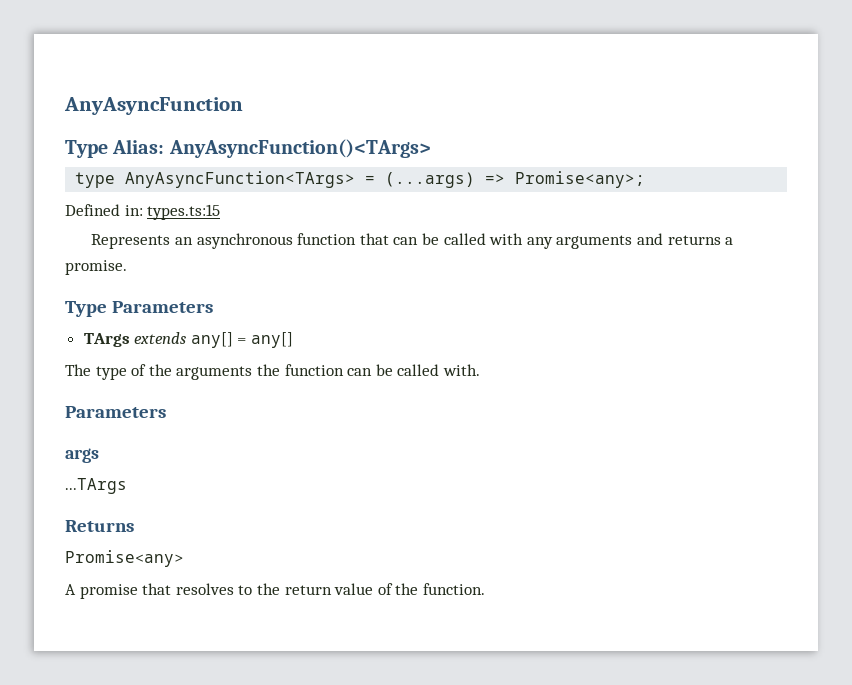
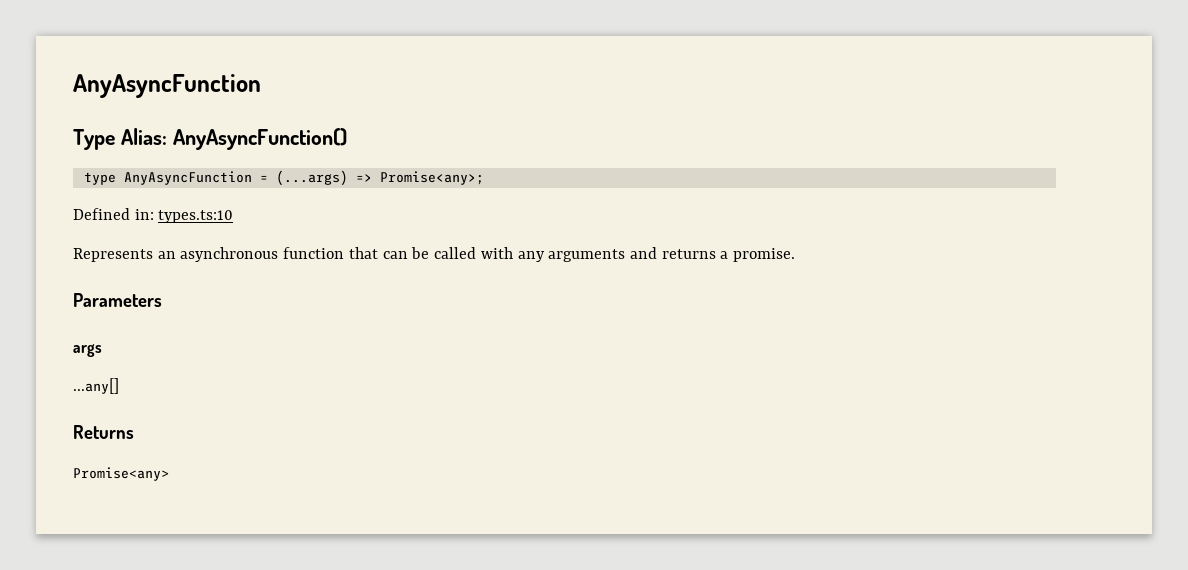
- Type Alias: AnyAsyncFunction()<TArgs>
- type AnyAsyncFunction<TArgs> = (...args) => Promise<any>;
+ Type Alias: AnyAsyncFunction()
+ type AnyAsyncFunction = (...args) => Promise<any>;
- Defined in: types.ts:15
+ Defined in: types.ts:10
- Type Parameters
- TArgs extends any[] = any[]
- The type of the arguments the function can be called with.
- ...TArgs
+ ...any[]
- A promise that resolves to the return value of the function.

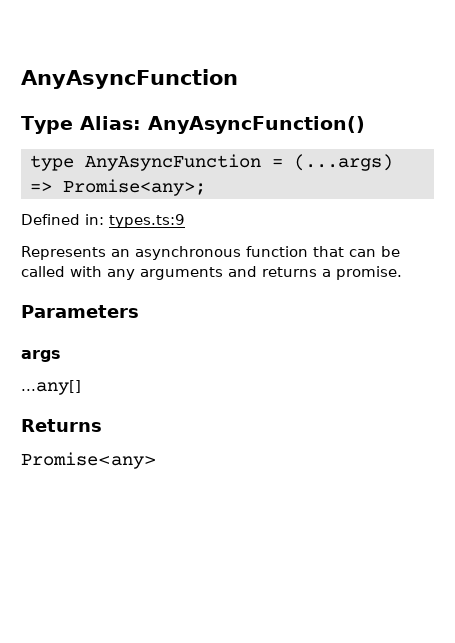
- Defined in: types.ts:10
+ Defined in: types.ts:9

